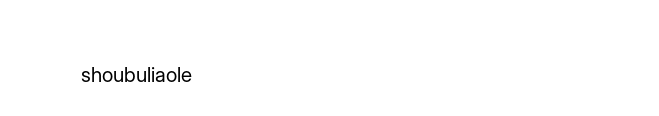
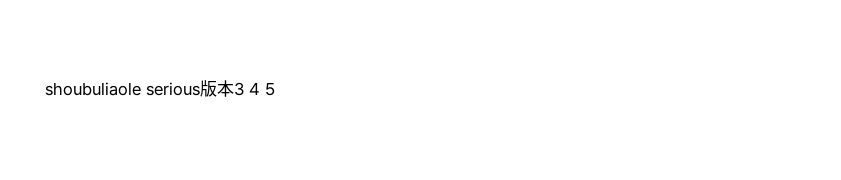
- shoubuliaole
+ shoubuliaole serious版本3 4 5

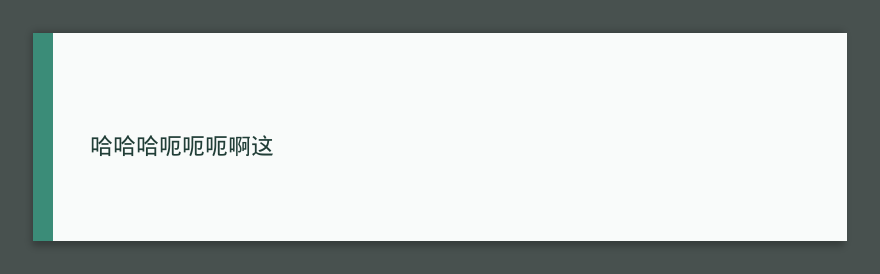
- shoubuliaole serious版本3 4 5
+ 哈哈哈呃呃呃啊这

